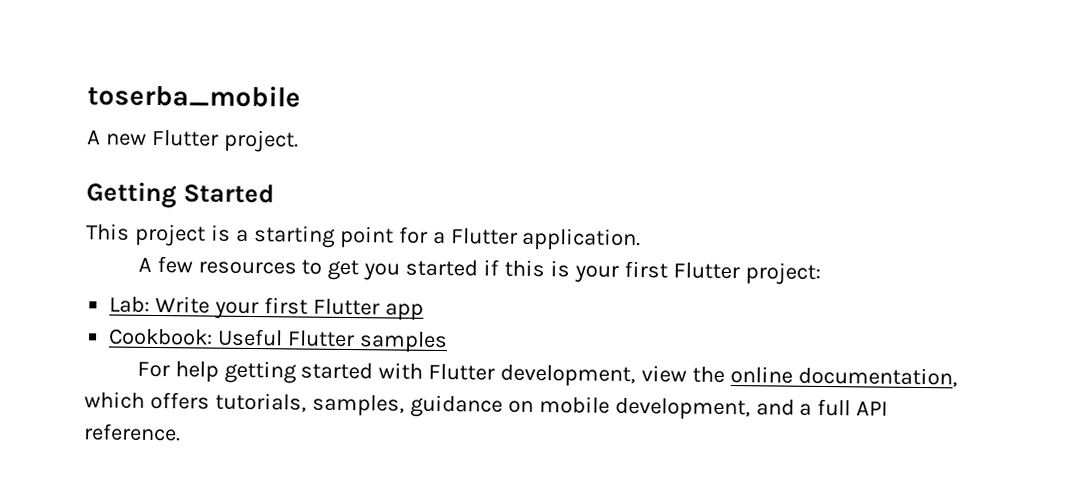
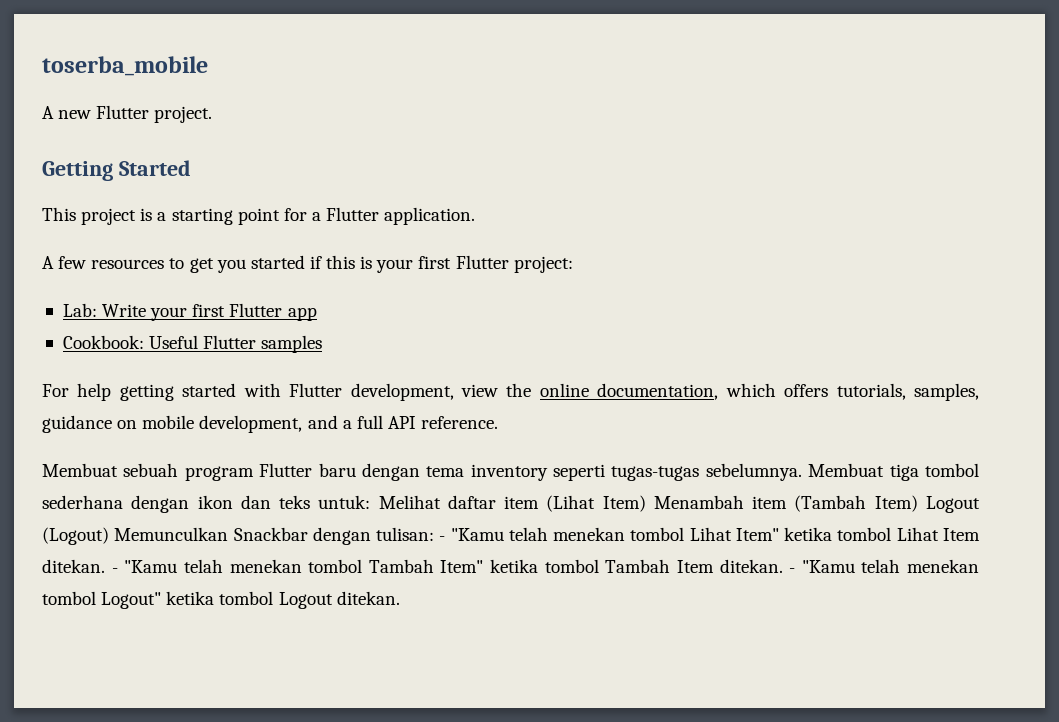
+ Membuat sebuah program Flutter baru dengan tema inventory seperti tugas-tugas sebelumnya. Membuat tiga tombol sederhana dengan ikon dan teks untuk: Melihat daftar item (Lihat Item) Menambah item (Tambah Item) Logout (Logout) Memunculkan Snackbar dengan tulisan: - "Kamu telah menekan tombol Lihat Item" ketika tombol Lihat Item ditekan. - "Kamu telah menekan tombol Tambah Item" ketika tombol Tambah Item ditekan. - "Kamu telah menekan tombol Logout" ketika tombol Logout ditekan.

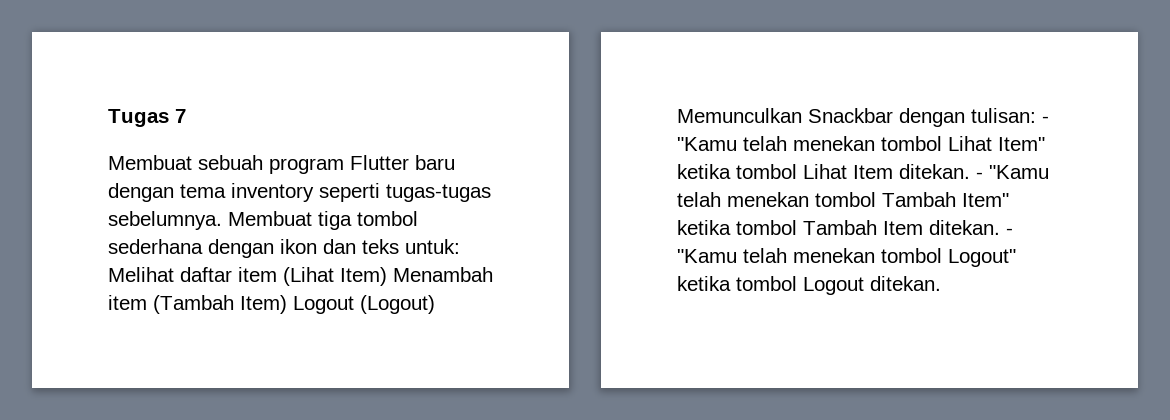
- toserba_mobile
- A new Flutter project.
- Getting Started
- This project is a starting point for a Flutter application.
- A few resources to get you started if this is your first Flutter project:
- Lab: Write your first Flutter app
- Cookbook: Useful Flutter samples
- For help getting started with Flutter development, view the online documentation, which offers tutorials, samples, guidance on mobile development, and a full API reference.
+ Tugas 7

